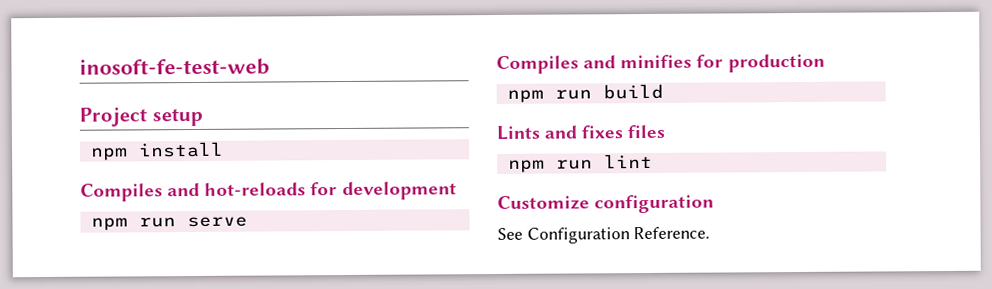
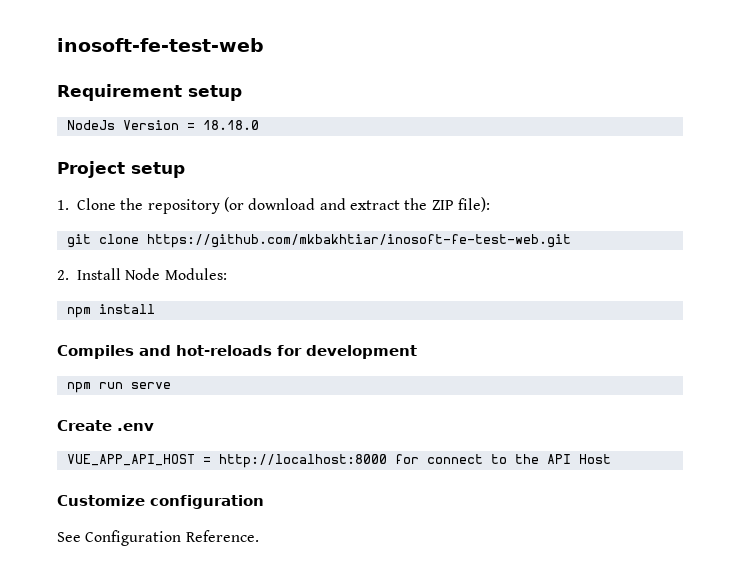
+ Requirement setup
+ NodeJs Version = 18.18.0
  Project setup
+ 1. Clone the repository (or download and extract the ZIP file):
+ git clone https://github.com/mkbakhtiar/inosoft-fe-test-web.git
+ 2. Install Node Modules:
- Compiles and minifies for production
- npm run build
- Lints and fixes files
- npm run lint
+ Create .env
+ VUE_APP_API_HOST = http://localhost:8000 for connect to the API Host

